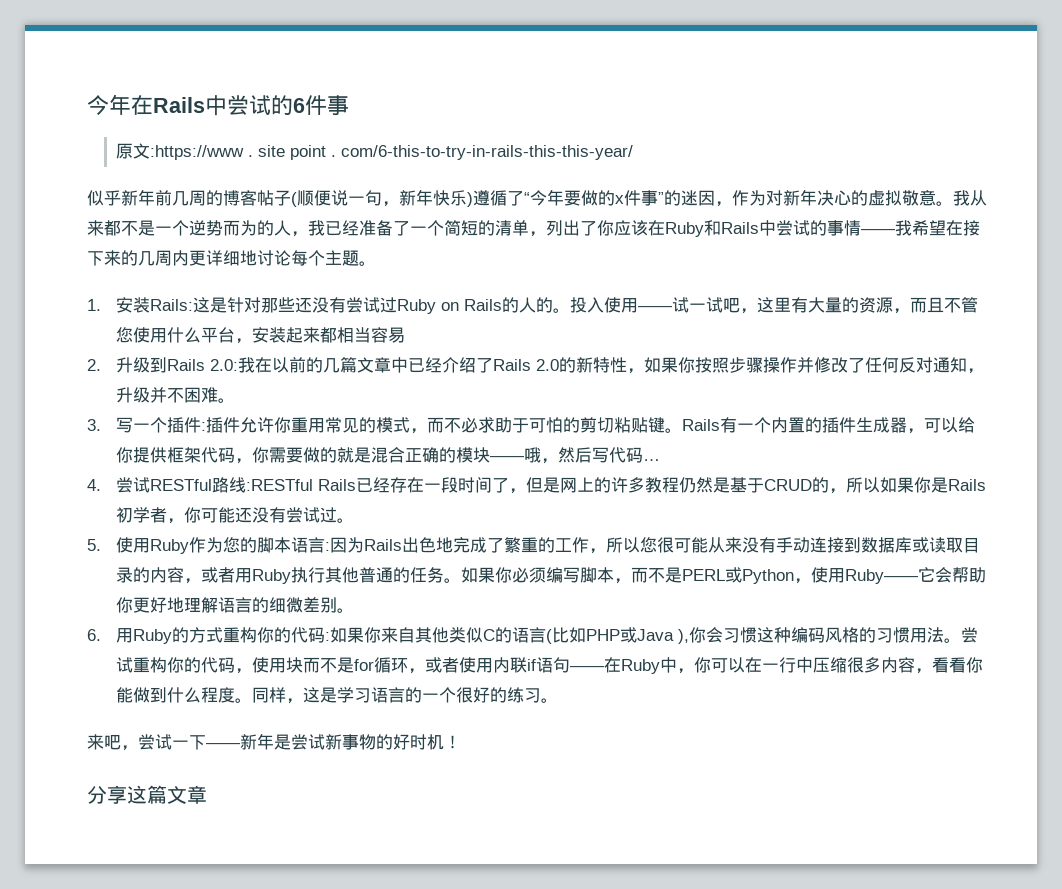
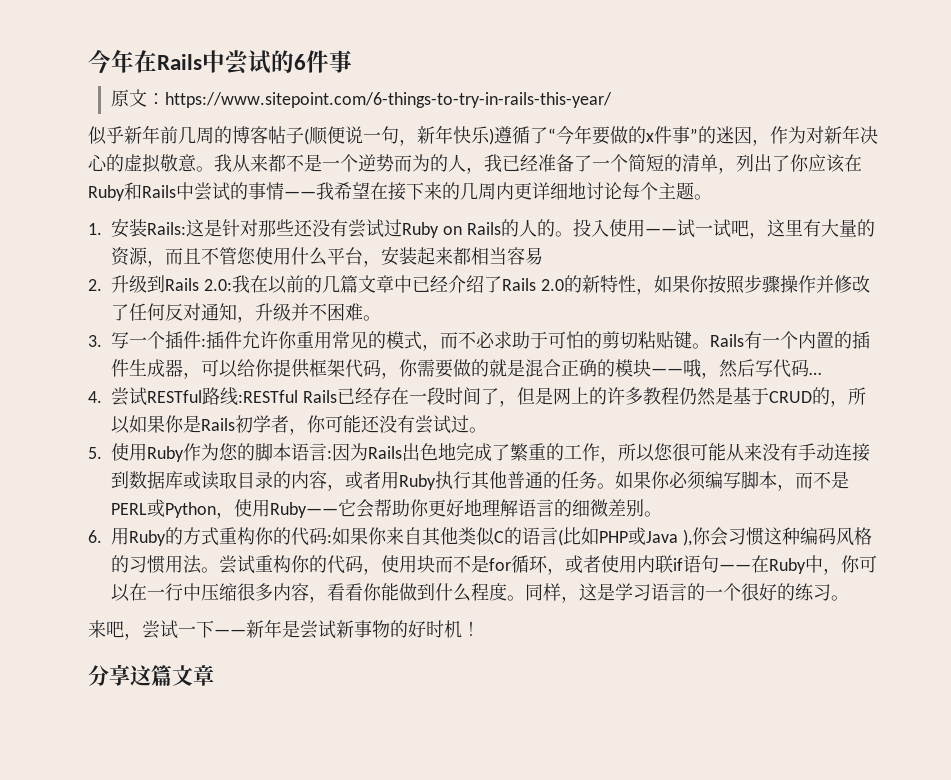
- 原文:https://www . site point . com/6-this-to-try-in-rails-this-this-year/
+ 原文：https://www.sitepoint.com/6-things-to-try-in-rails-this-year/

